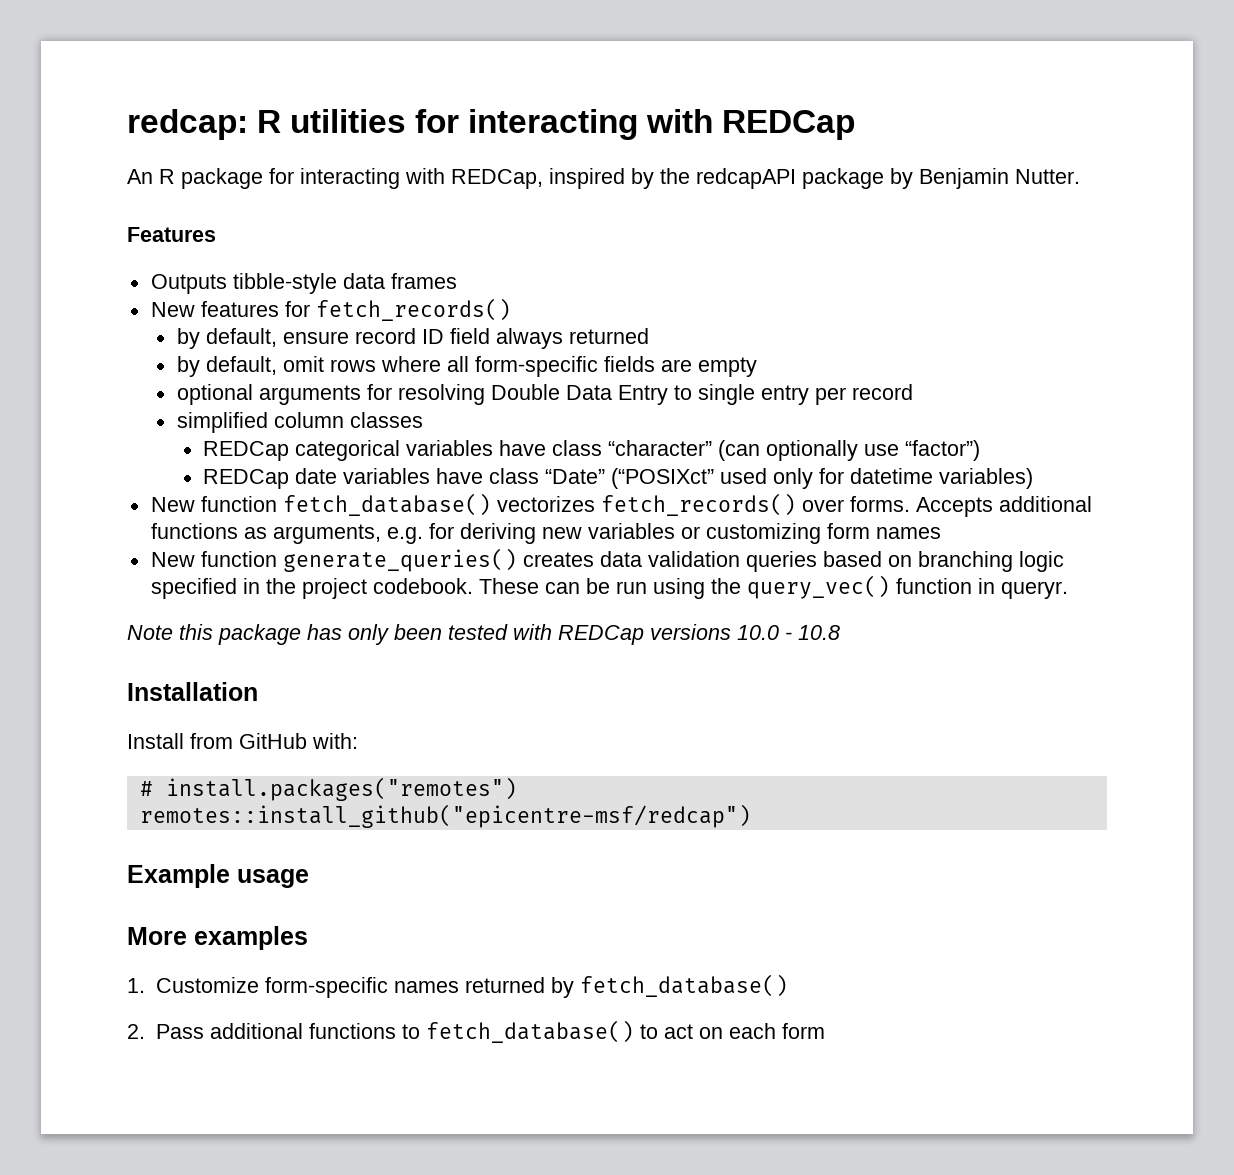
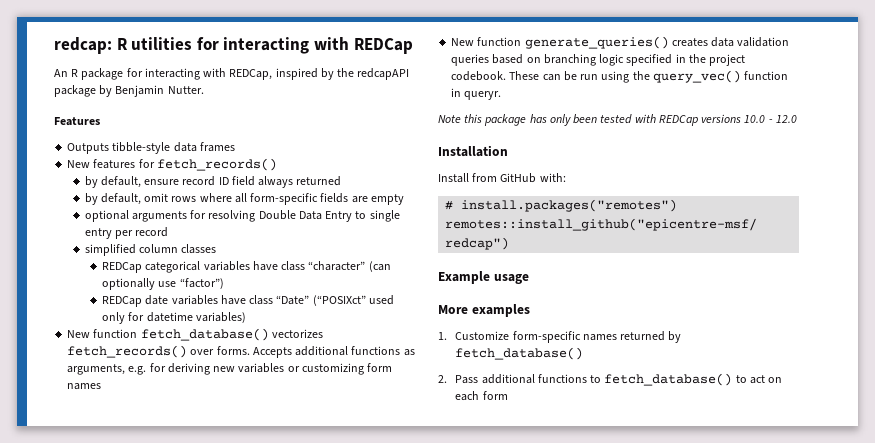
- Note this package has only been tested with REDCap versions 10.0 - 10.8
+ Note this package has only been tested with REDCap versions 10.0 - 12.0

